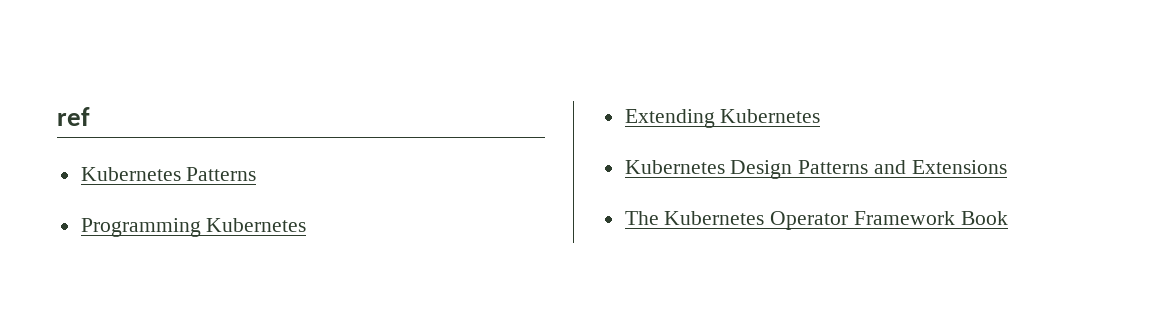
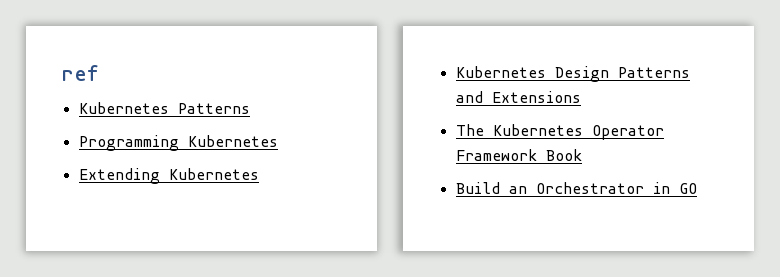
+ Build an Orchestrator in GO

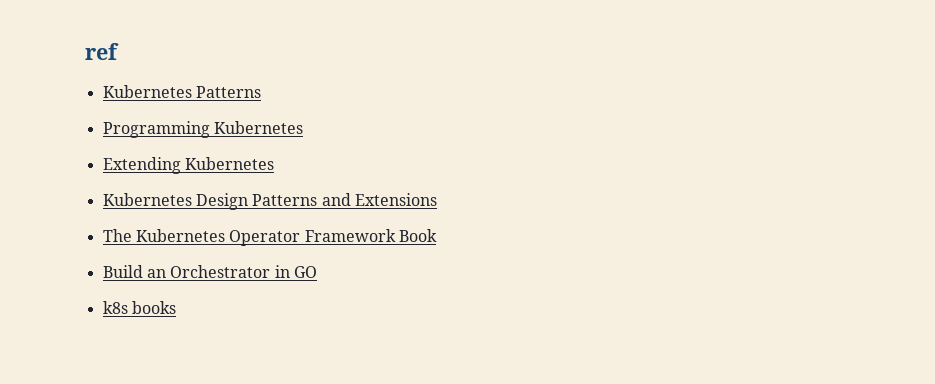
+ k8s books

